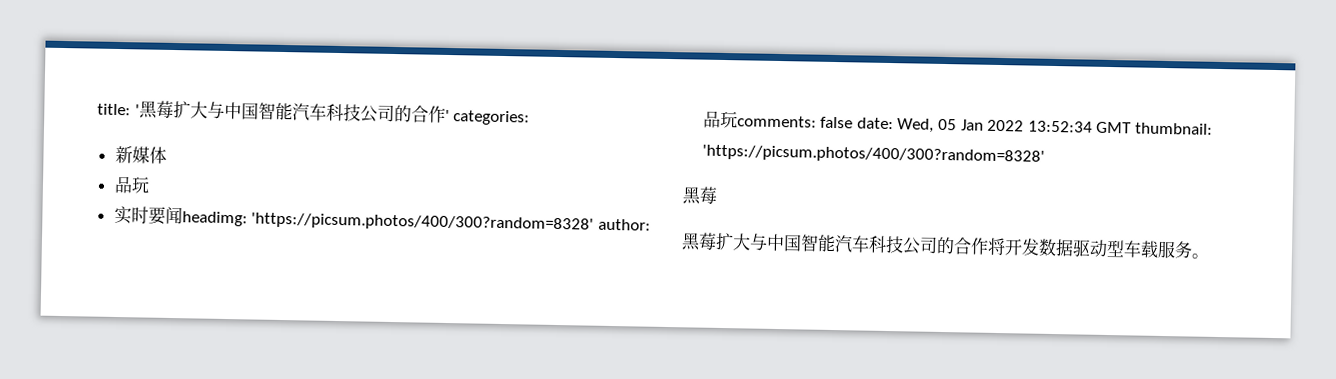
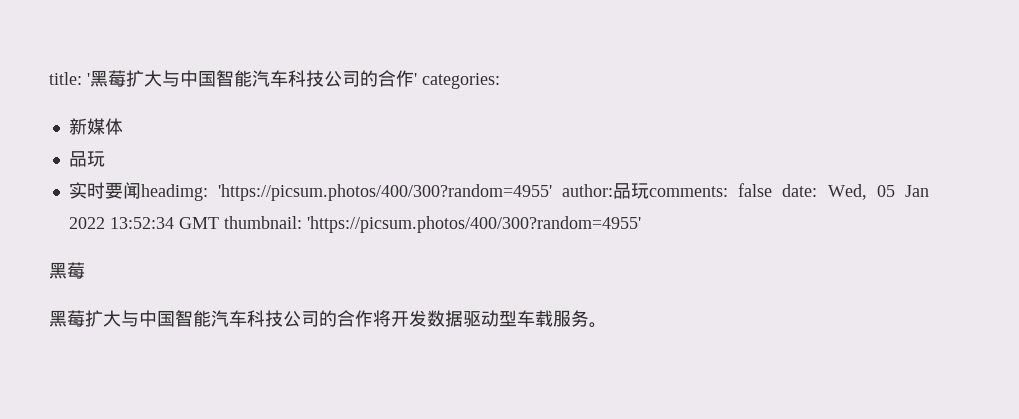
- 实时要闻headimg: 'https://picsum.photos/400/300?random=8328' author:品玩comments: false date: Wed, 05 Jan 2022 13:52:34 GMT thumbnail: 'https://picsum.photos/400/300?random=8328'
+ 实时要闻headimg: 'https://picsum.photos/400/300?random=4955' author:品玩comments: false date: Wed, 05 Jan 2022 13:52:34 GMT thumbnail: 'https://picsum.photos/400/300?random=4955'

